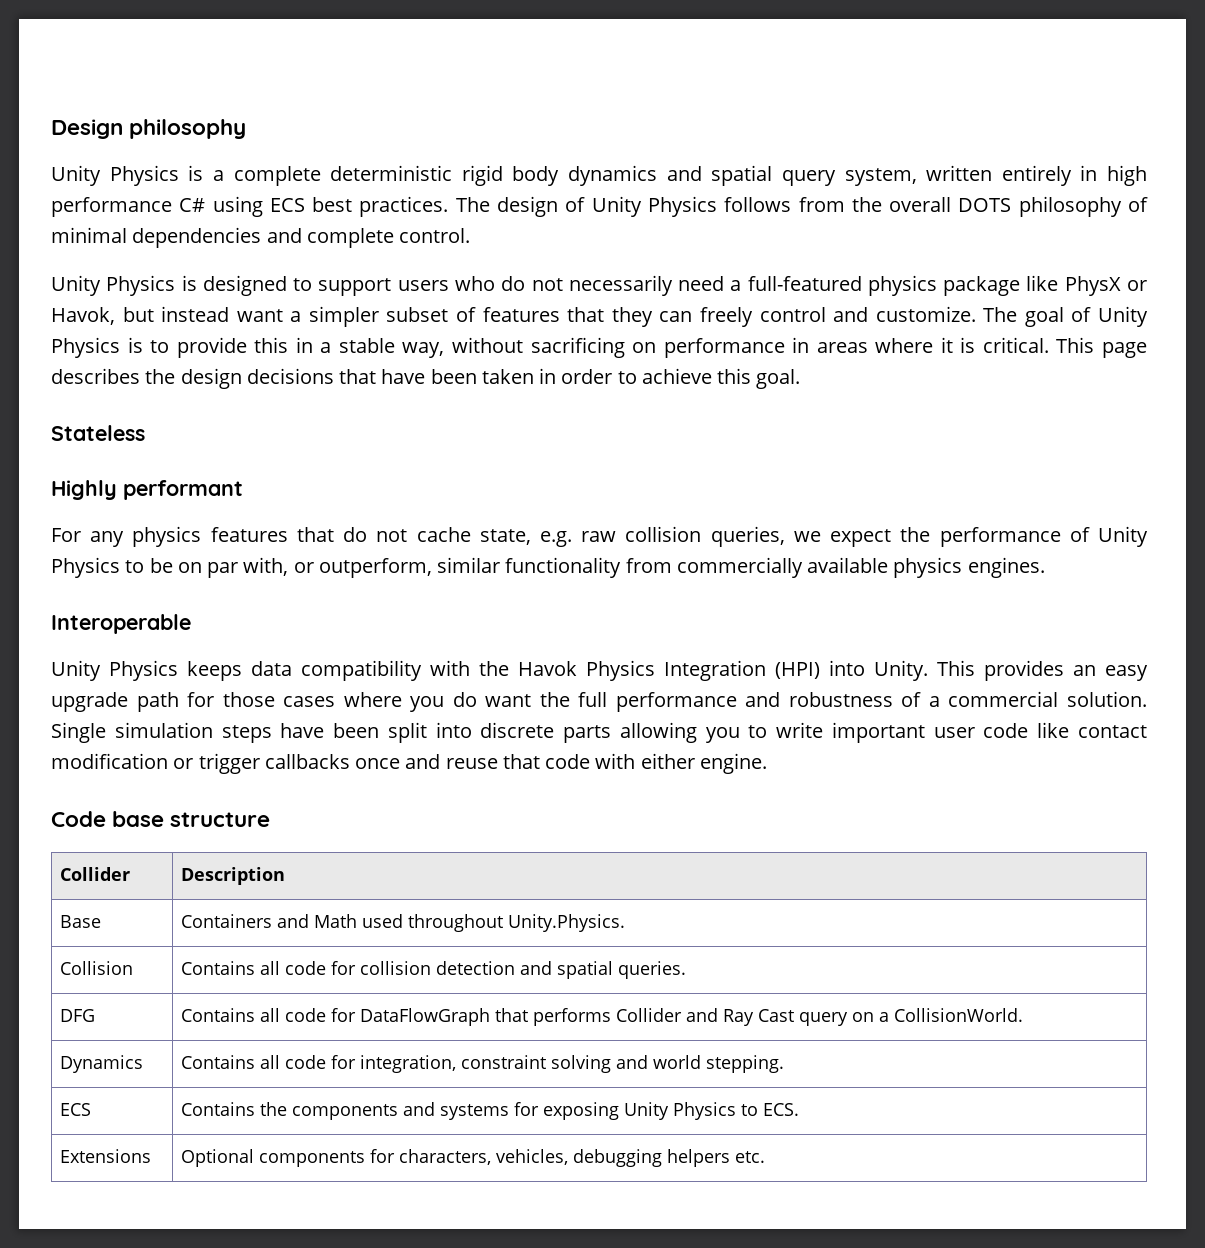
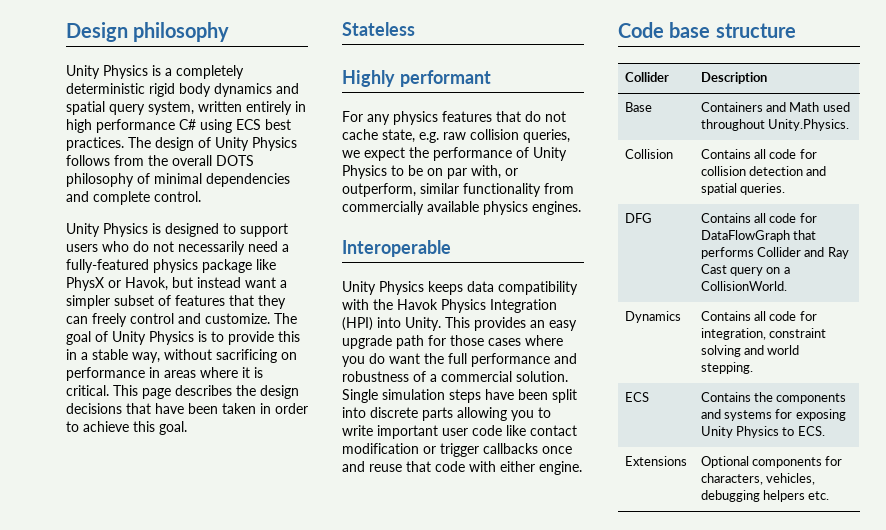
- Unity Physics is a complete deterministic rigid body dynamics and spatial query system, written entirely in high performance C# using ECS best practices.
+ Unity Physics is a completely deterministic rigid body dynamics and spatial query system, written entirely in high performance C# using ECS best practices.
- Unity Physics is designed to support users who do not necessarily need a full-featured physics package like PhysX or Havok, but instead want a simpler subset of features that they can freely control and customize.
+ Unity Physics is designed to support users who do not necessarily need a fully-featured physics package like PhysX or Havok, but instead want a simpler subset of features that they can freely control and customize.

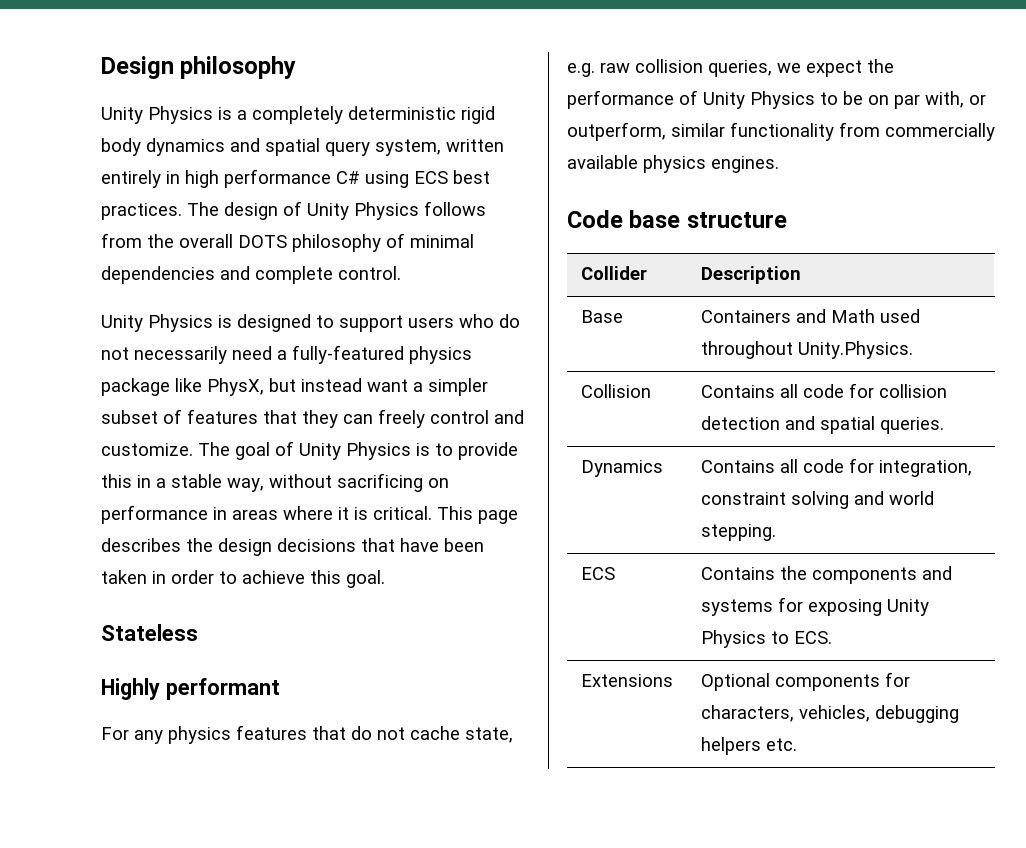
- Unity Physics is designed to support users who do not necessarily need a fully-featured physics package like PhysX or Havok, but instead want a simpler subset of features that they can freely control and customize.
+ Unity Physics is designed to support users who do not necessarily need a fully-featured physics package like PhysX, but instead want a simpler subset of features that they can freely control and customize.
- Interoperable
- Unity Physics keeps data compatibility with the Havok Physics Integration (HPI) into Unity. This provides an easy upgrade path for those cases where you do want the full performance and robustness of a commercial solution. Single simulation steps have been split into discrete parts allowing you to write important user code like contact modification or trigger callbacks once and reuse that code with either engine.
- DFG | Contains all code for DataFlowGraph that performs Collider and Ray Cast query on a CollisionWorld.

